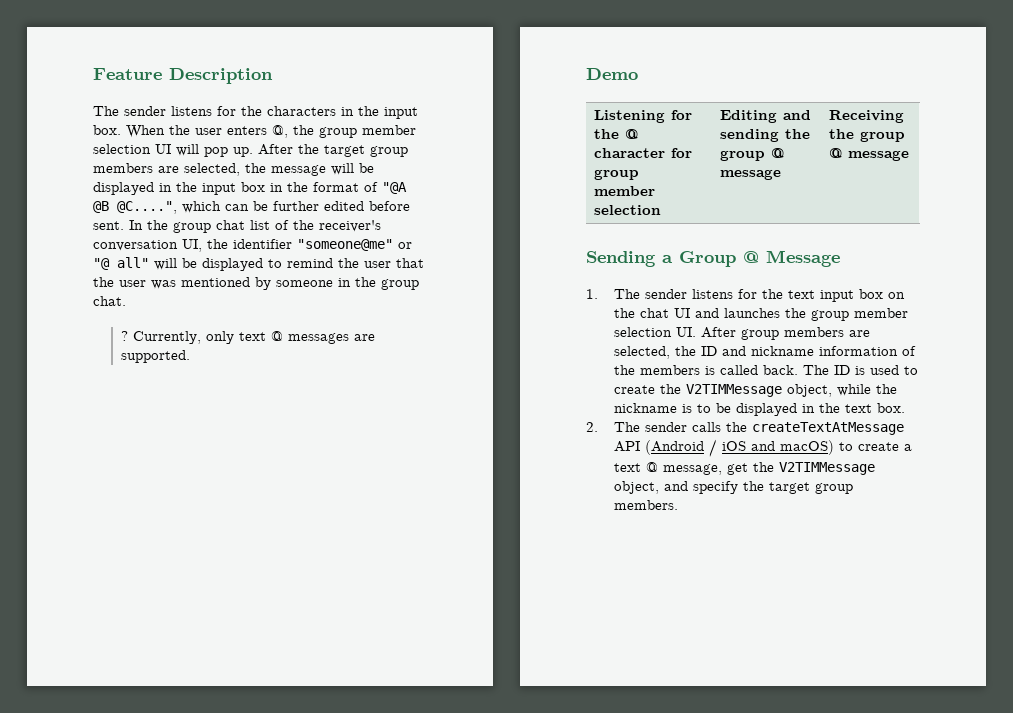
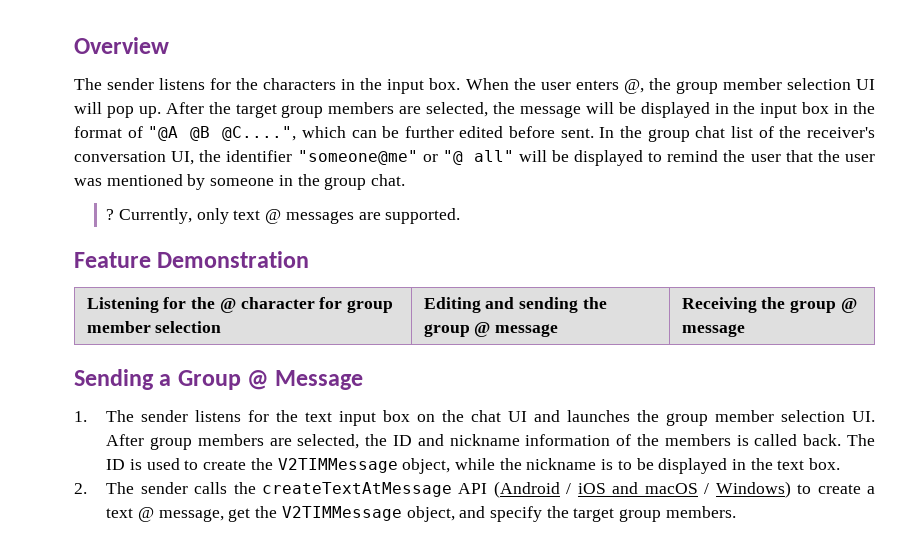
- Feature Description
+ Overview
- Demo
+ Feature Demonstration
- 2. The sender calls the createTextAtMessage API (Android / iOS and macOS) to create a text @ message, get the V2TIMMessage object, and specify the target group members.
+ 2. The sender calls the createTextAtMessage API (Android / iOS and macOS / Windows) to create a text @ message, get the V2TIMMessage object, and specify the target group members.

